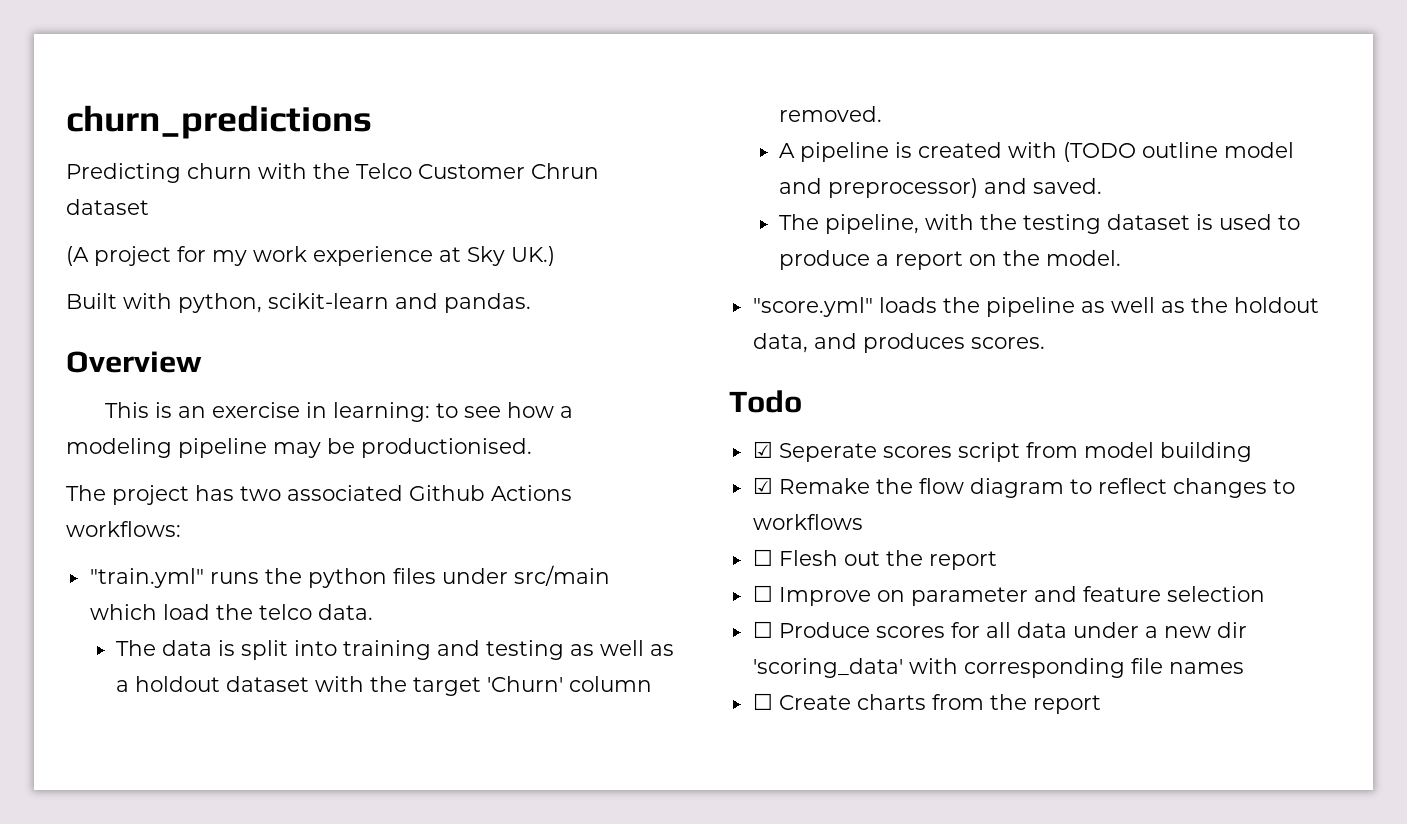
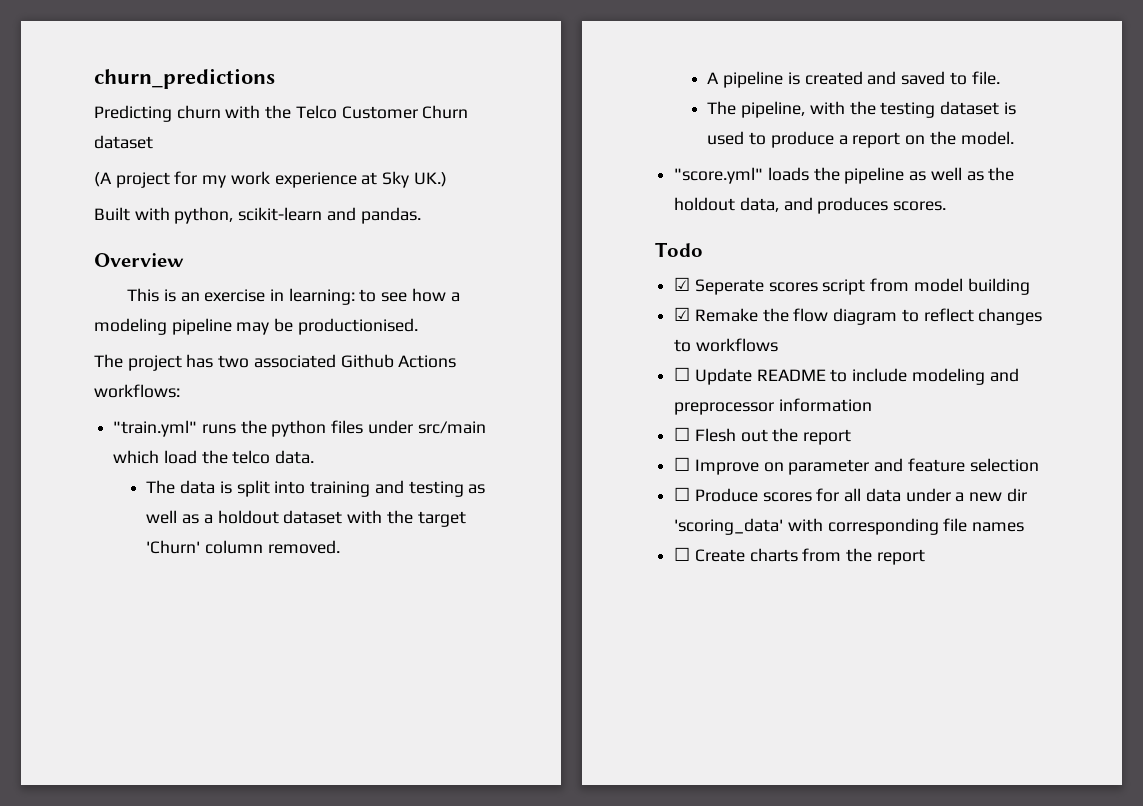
- Predicting churn with the Telco Customer Chrun dataset
+ Predicting churn with the Telco Customer Churn dataset
- A pipeline is created with (TODO outline model and preprocessor) and saved.
+ A pipeline is created and saved to file.
+ ☐ Update README to include modeling and preprocessor information

